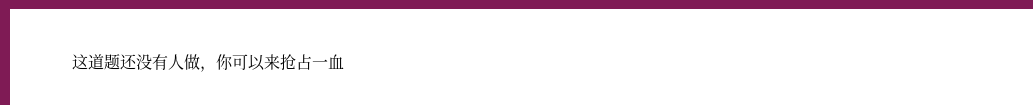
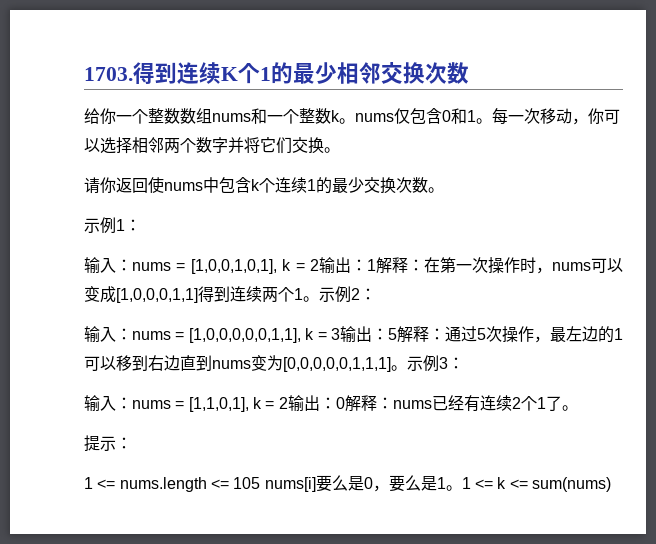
- 这道题还没有人做，你可以来抢占一血
+ 1703.得到连续K个1的最少相邻交换次数
+ 给你一个整数数组nums和一个整数k。nums仅包含0和1。每一次移动，你可以选择相邻两个数字并将它们交换。
+ 请你返回使nums中包含k个连续1的最少交换次数。
+ 示例1：
+ 输入：nums = [1,0,0,1,0,1], k = 2输出：1解释：在第一次操作时，nums可以变成[1,0,0,0,1,1]得到连续两个1。示例2：
+ 输入：nums = [1,0,0,0,0,0,1,1], k = 3输出：5解释：通过5次操作，最左边的1可以移到右边直到nums变为[0,0,0,0,0,1,1,1]。示例3：
+ 输入：nums = [1,1,0,1], k = 2输出：0解释：nums已经有连续2个1了。
+ 提示：
+ 1 <= nums.length <= 105 nums[i]要么是0，要么是1。1 <= k <= sum(nums)

